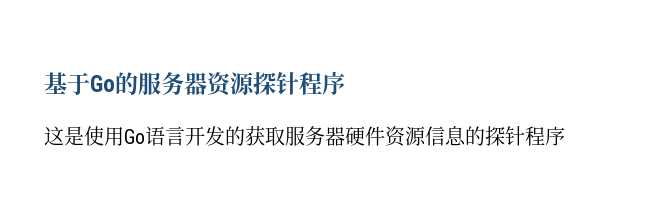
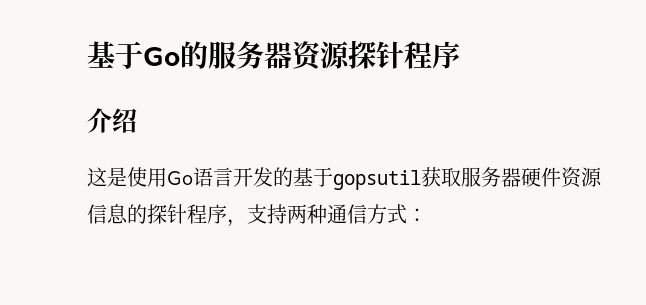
+ 介绍
- 这是使用Go语言开发的获取服务器硬件资源信息的探针程序
+ 这是使用Go语言开发的基于gopsutil获取服务器硬件资源信息的探针程序，支持两种通信方式：

